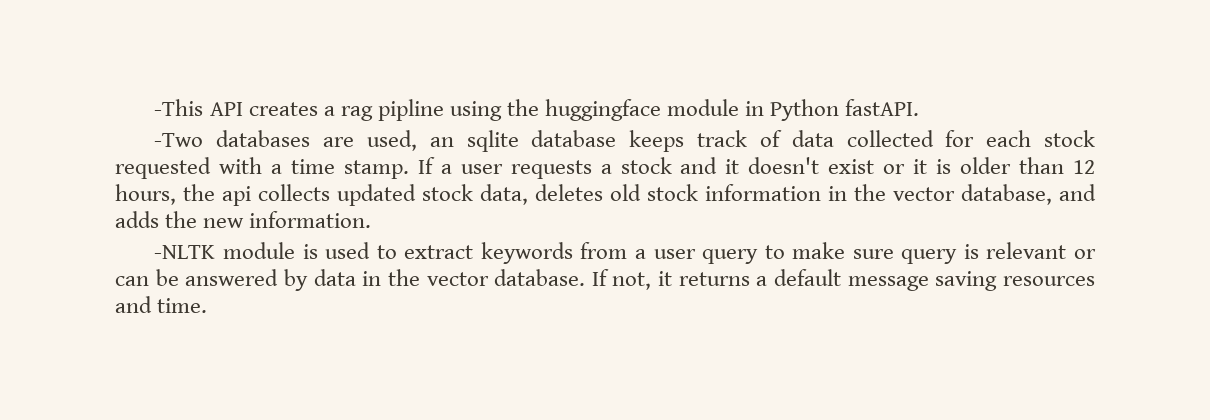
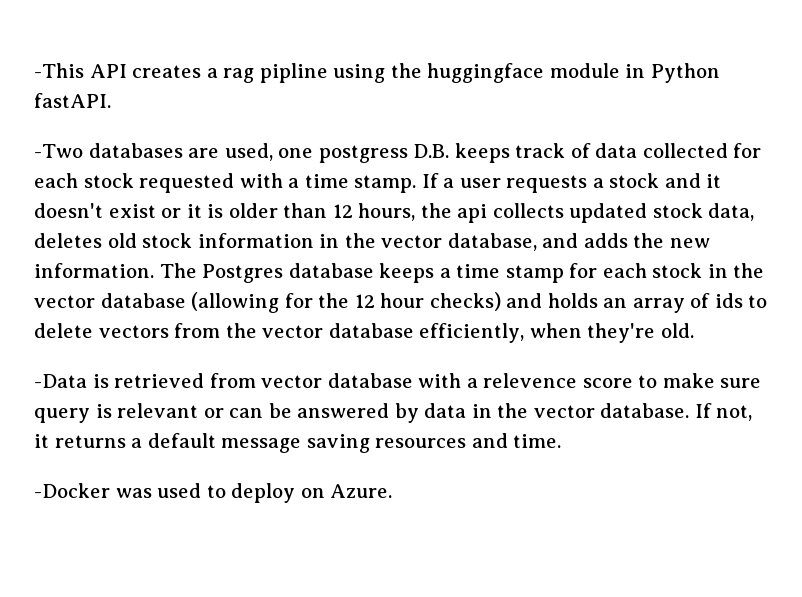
- -Two databases are used, an sqlite database keeps track of data collected for each stock requested with a time stamp.
+ -Two databases are used, one postgress D.B. keeps track of data collected for each stock requested with a time stamp.
- If a user requests a stock and it doesn't exist or it is older than 12 hours, the api collects updated stock data, deletes old stock information in the vector database, and adds the new information.
- -NLTK module is used to extract keywords from a user query to make sure query is relevant or can be answered by data in the vector database.
+ If a user requests a stock and it doesn't exist or it is older than 12 hours, the api collects updated stock data, deletes old stock information in the vector database, and adds the new information. The Postgres database keeps a time stamp for each stock in the vector database (allowing for the 12 hour checks) and holds an array of ids to delete vectors from the vector database efficiently, when they're old.
+ -Data is retrieved from vector database with a relevence score to make sure query is relevant or can be answered by data in the vector database.
+ -Docker was used to deploy on Azure.

